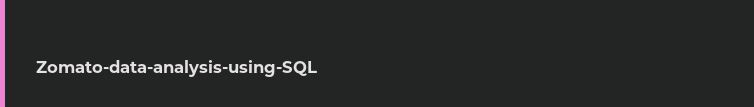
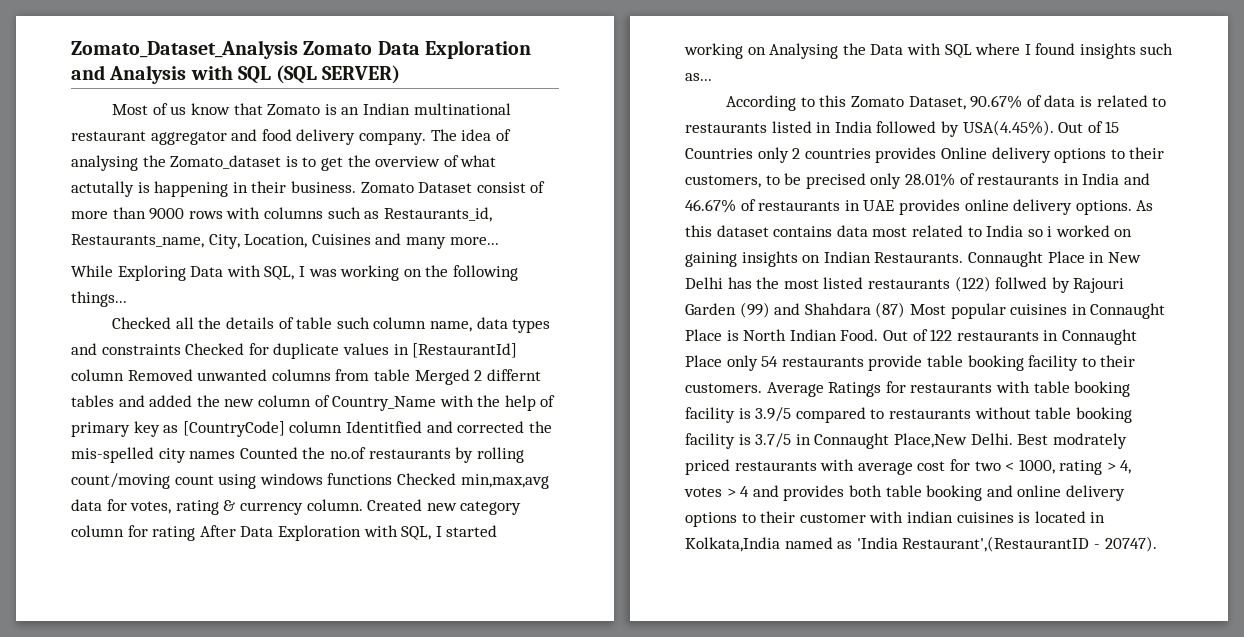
- Zomato-data-analysis-using-SQL
+ Zomato_Dataset_Analysis Zomato Data Exploration and Analysis with SQL (SQL SERVER)
+ Most of us know that Zomato is an Indian multinational restaurant aggregator and food delivery company. The idea of analysing the Zomato_dataset is to get the overview of what actutally is happening in their business. Zomato Dataset consist of more than 9000 rows with columns such as Restaurants_id, Restaurants_name, City, Location, Cuisines and many more...
+ While Exploring Data with SQL, I was working on the following things...
+ Checked all the details of table such column name, data types and constraints Checked for duplicate values in [RestaurantId] column Removed unwanted columns from table Merged 2 differnt tables and added the new column of Country_Name with the help of primary key as [CountryCode] column Identitfied and corrected the mis-spelled city names Counted the no.of restaurants by rolling count/moving count using windows functions Checked min,max,avg data for votes, rating & currency column. Created new category column for rating After Data Exploration with SQL, I started working on Analysing the Data with SQL where I found insights such as...
+ According to this Zomato Dataset, 90.67% of data is related to restaurants listed in India followed by USA(4.45%). Out of 15 Countries only 2 countries provides Online delivery options to their customers, to be precised only 28.01% of restaurants in India and 46.67% of restaurants in UAE provides online delivery options. As this dataset contains data most related to India so i worked on gaining insights on Indian Restaurants. Connaught Place in New Delhi has the most listed restaurants (122) follwed by Rajouri Garden (99) and Shahdara (87) Most popular cuisines in Connaught Place is North Indian Food. Out of 122 restaurants in Connaught Place only 54 restaurants provide table booking facility to their customers. Average Ratings for restaurants with table booking facility is 3.9/5 compared to restaurants without table booking facility is 3.7/5 in Connaught Place,New Delhi. Best modrately priced restaurants with average cost for two < 1000, rating > 4, votes > 4 and provides both table booking and online delivery options to their customer with indian cuisines is located in Kolkata,India named as 'India Restaurant',(RestaurantID - 20747).

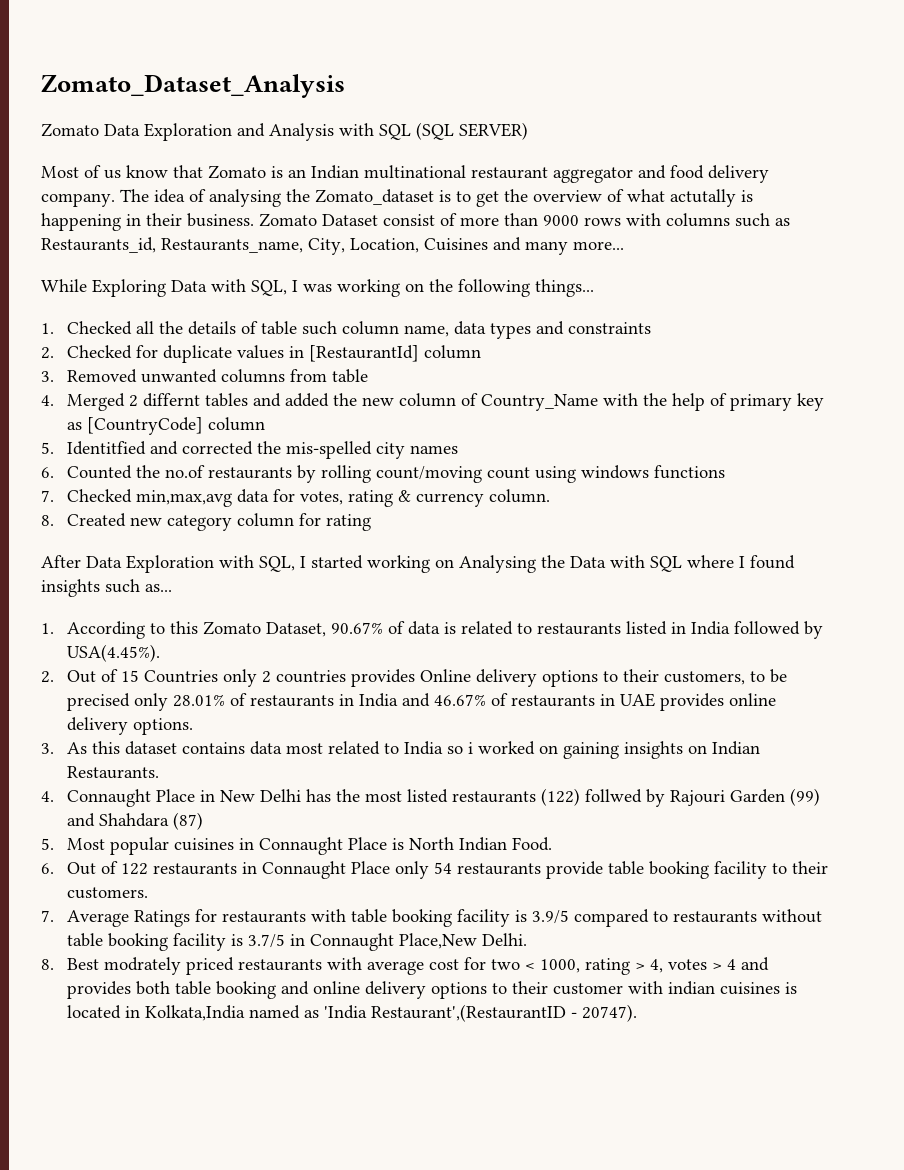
- Zomato_Dataset_Analysis Zomato Data Exploration and Analysis with SQL (SQL SERVER)
+ Zomato_Dataset_Analysis
+ Zomato Data Exploration and Analysis with SQL (SQL SERVER)
- Checked all the details of table such column name, data types and constraints Checked for duplicate values in [RestaurantId] column Removed unwanted columns from table Merged 2 differnt tables and added the new column of Country_Name with the help of primary key as [CountryCode] column Identitfied and corrected the mis-spelled city names Counted the no.of restaurants by rolling count/moving count using windows functions Checked min,max,avg data for votes, rating & currency column. Created new category column for rating After Data Exploration with SQL, I started working on Analysing the Data with SQL where I found insights such as...
+ 1. Checked all the details of table such column name, data types and constraints
+ 2. Checked for duplicate values in [RestaurantId] column
+ 3. Removed unwanted columns from table
+ 4. Merged 2 differnt tables and added the new column of Country_Name with the help of primary key as [CountryCode] column
+ 5. Identitfied and corrected the mis-spelled city names
+ 6. Counted the no.of restaurants by rolling count/moving count using windows functions
+ 7. Checked min,max,avg data for votes, rating & currency column.
+ 8. Created new category column for rating
+ After Data Exploration with SQL, I started working on Analysing the Data with SQL where I found insights such as...
- According to this Zomato Dataset, 90.67% of data is related to restaurants listed in India followed by USA(4.45%). Out of 15 Countries only 2 countries provides Online delivery options to their customers, to be precised only 28.01% of restaurants in India and 46.67% of restaurants in UAE provides online delivery options. As this dataset contains data most related to India so i worked on gaining insights on Indian Restaurants. Connaught Place in New Delhi has the most listed restaurants (122) follwed by Rajouri Garden (99) and Shahdara (87) Most popular cuisines in Connaught Place is North Indian Food. Out of 122 restaurants in Connaught Place only 54 restaurants provide table booking facility to their customers. Average Ratings for restaurants with table booking facility is 3.9/5 compared to restaurants without table booking facility is 3.7/5 in Connaught Place,New Delhi. Best modrately priced restaurants with average cost for two < 1000, rating > 4, votes > 4 and provides both table booking and online delivery options to their customer with indian cuisines is located in Kolkata,India named as 'India Restaurant',(RestaurantID - 20747).
+ 1. According to this Zomato Dataset, 90.67% of data is related to restaurants listed in India followed by USA(4.45%).
+ 2. Out of 15 Countries only 2 countries provides Online delivery options to their customers, to be precised only 28.01% of restaurants in India and 46.67% of restaurants in UAE provides online delivery options.
+ 3. As this dataset contains data most related to India so i worked on gaining insights on Indian Restaurants.
+ 4. Connaught Place in New Delhi has the most listed restaurants (122) follwed by Rajouri Garden (99) and Shahdara (87)
+ 5. Most popular cuisines in Connaught Place is North Indian Food.
+ 6. Out of 122 restaurants in Connaught Place only 54 restaurants provide table booking facility to their customers.
+ 7. Average Ratings for restaurants with table booking facility is 3.9/5 compared to restaurants without table booking facility is 3.7/5 in Connaught Place,New Delhi.
+ 8. Best modrately priced restaurants with average cost for two < 1000, rating > 4, votes > 4 and provides both table booking and online delivery options to their customer with indian cuisines is located in Kolkata,India named as 'India Restaurant',(RestaurantID - 20747).

